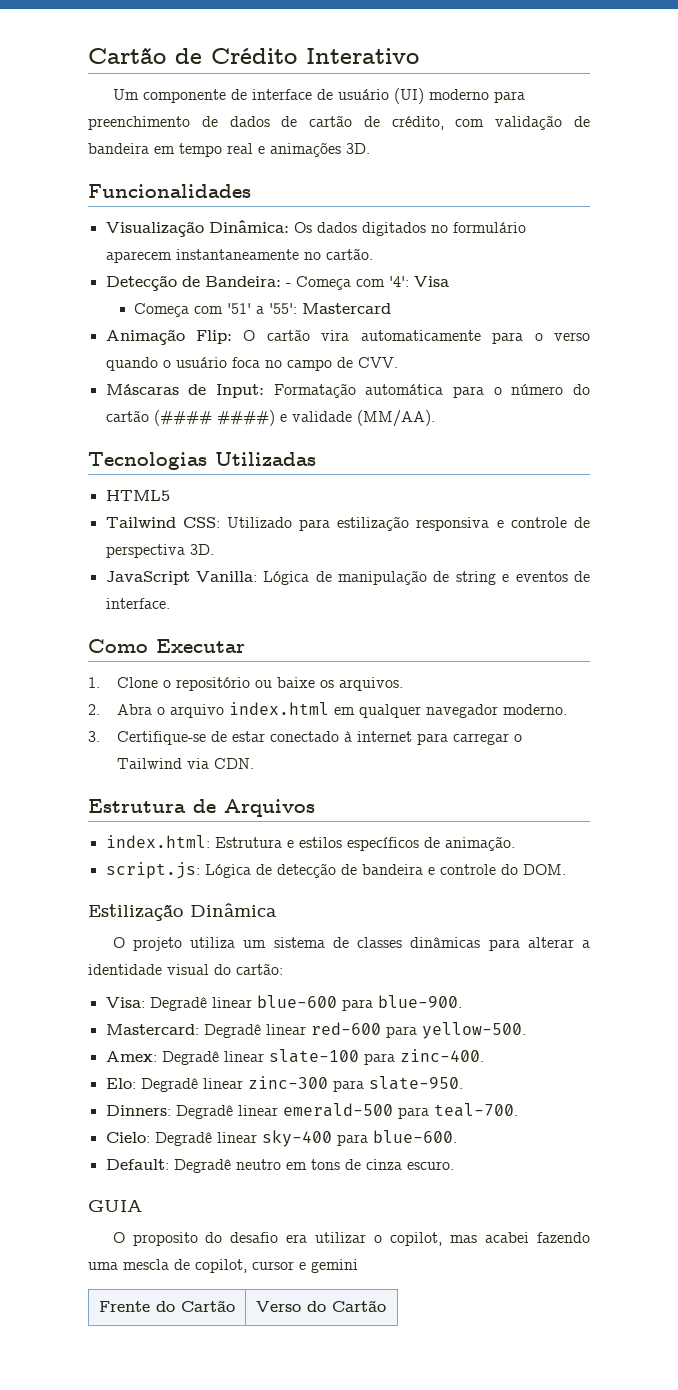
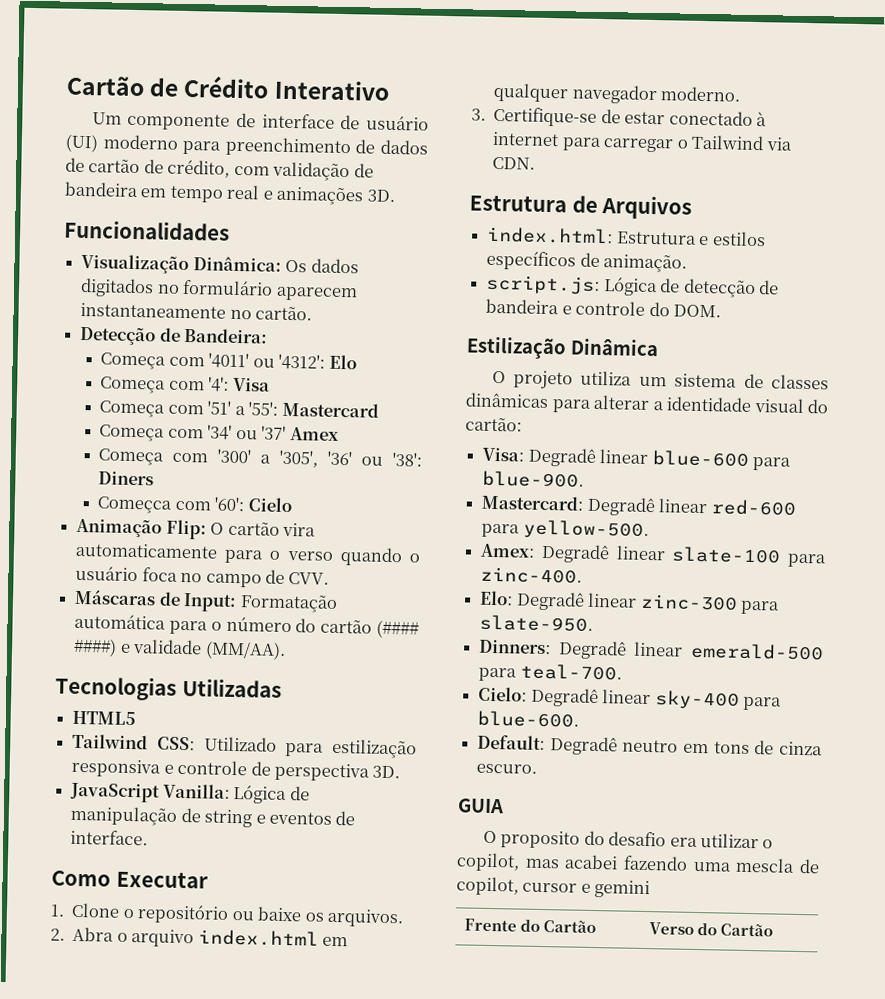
- Detecção de Bandeira: - Começa com '4': Visa
+ Detecção de Bandeira:
+ Começa com '4011' ou '4312': Elo
+ Começa com '4': Visa
+ Começa com '34' ou '37' Amex
+ Começa com '300' a '305', '36' ou '38': Diners
+ Começca com '60': Cielo

